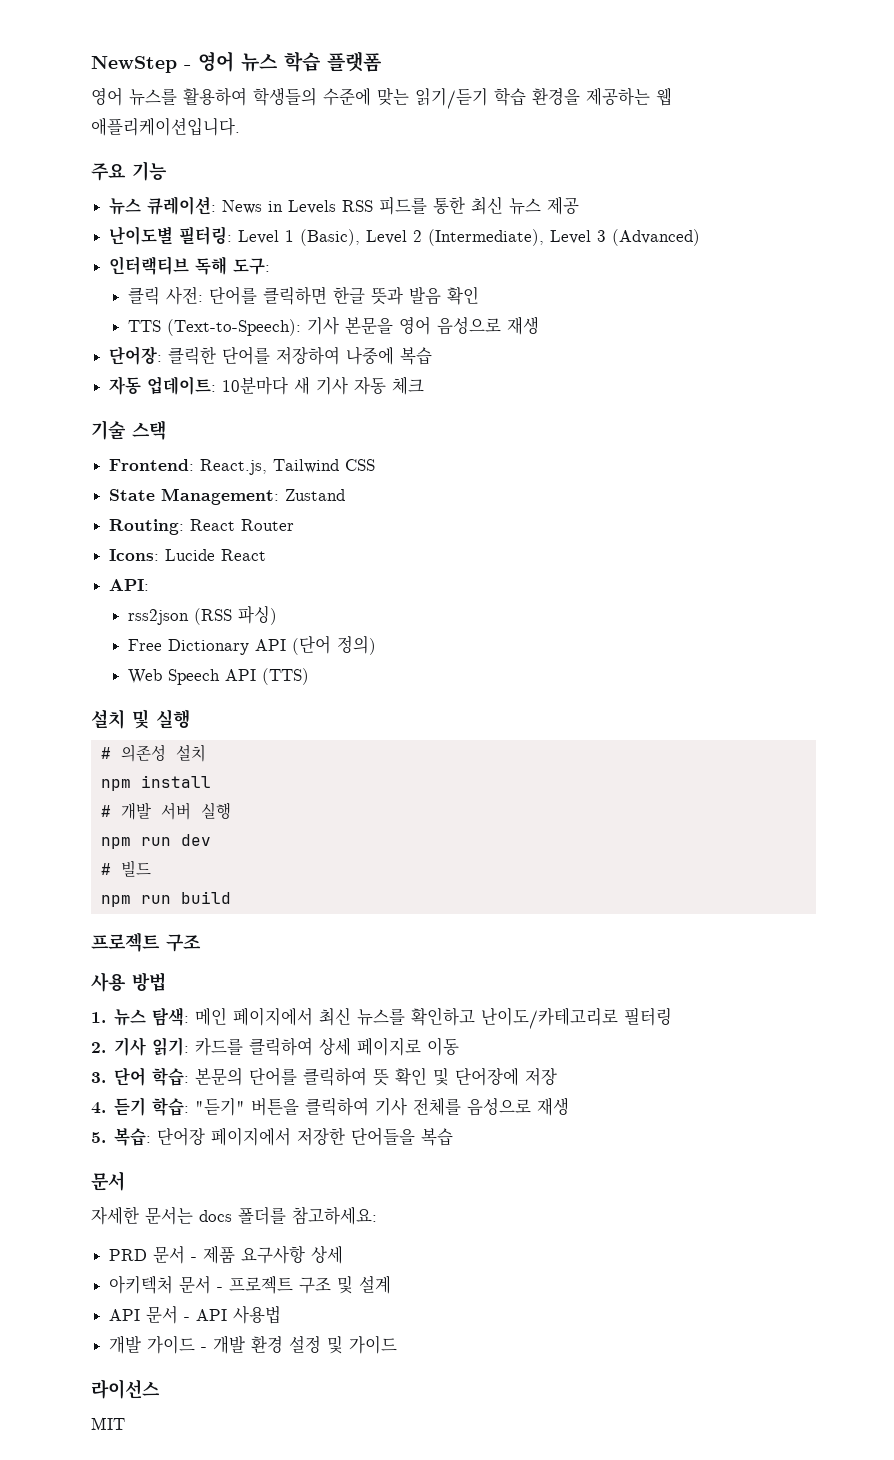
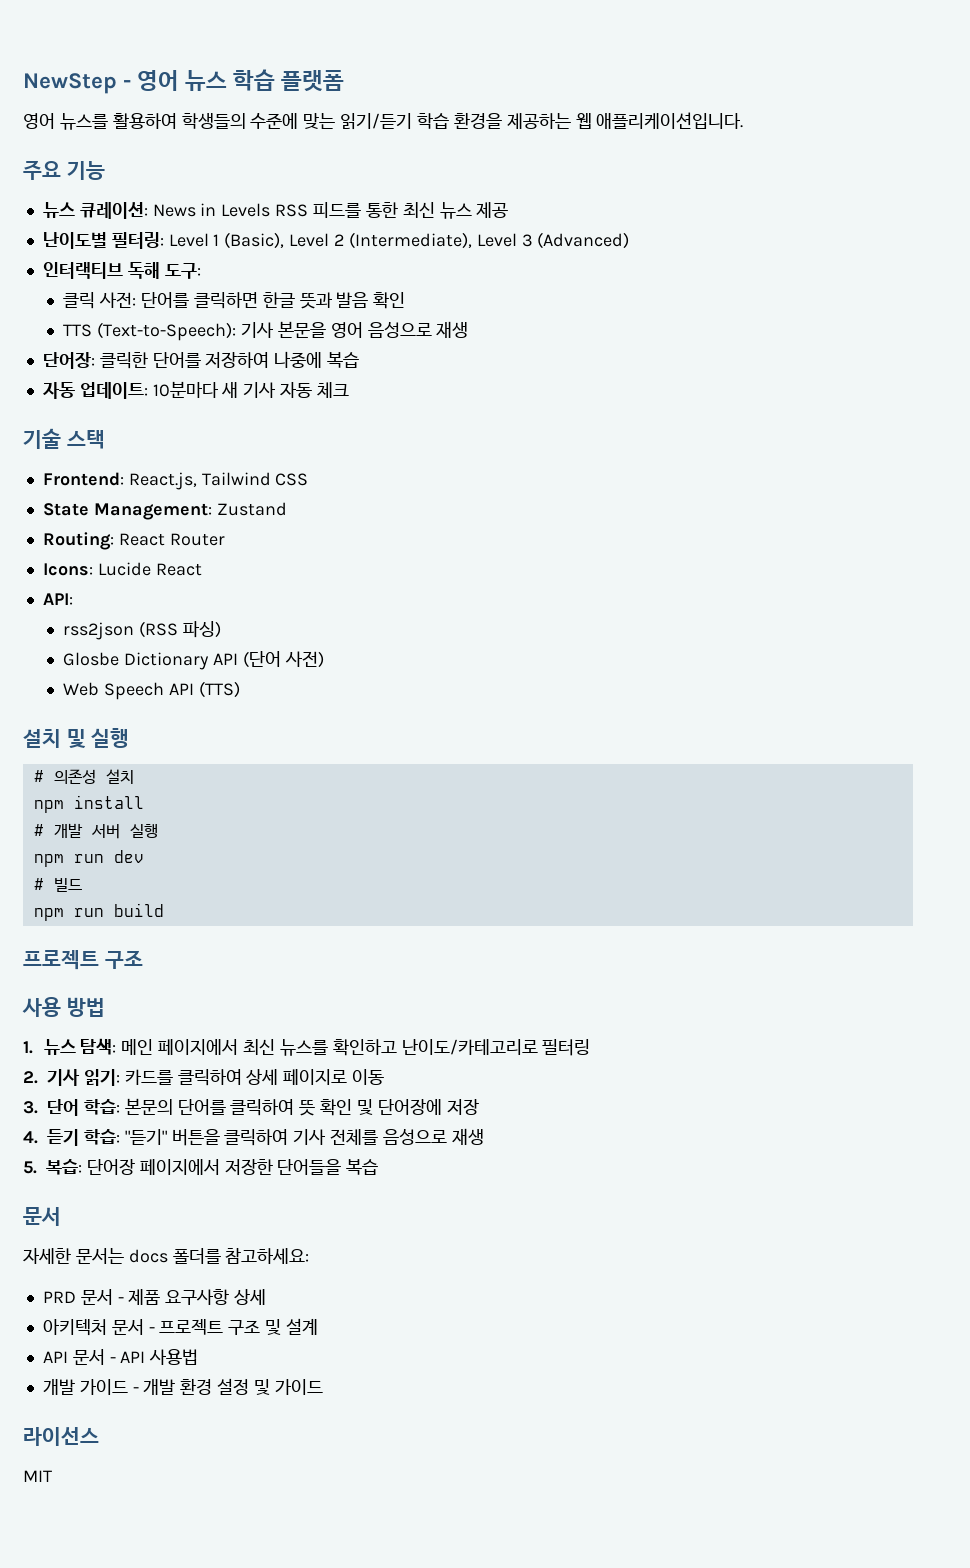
- Free Dictionary API (단어 정의)
+ Glosbe Dictionary API (단어 사전)

